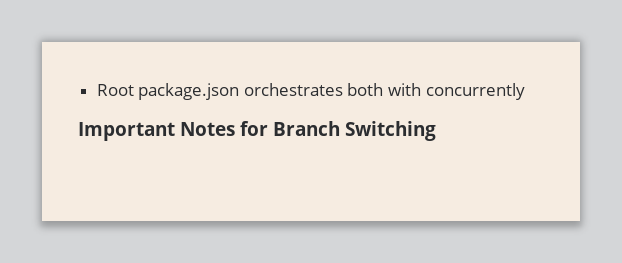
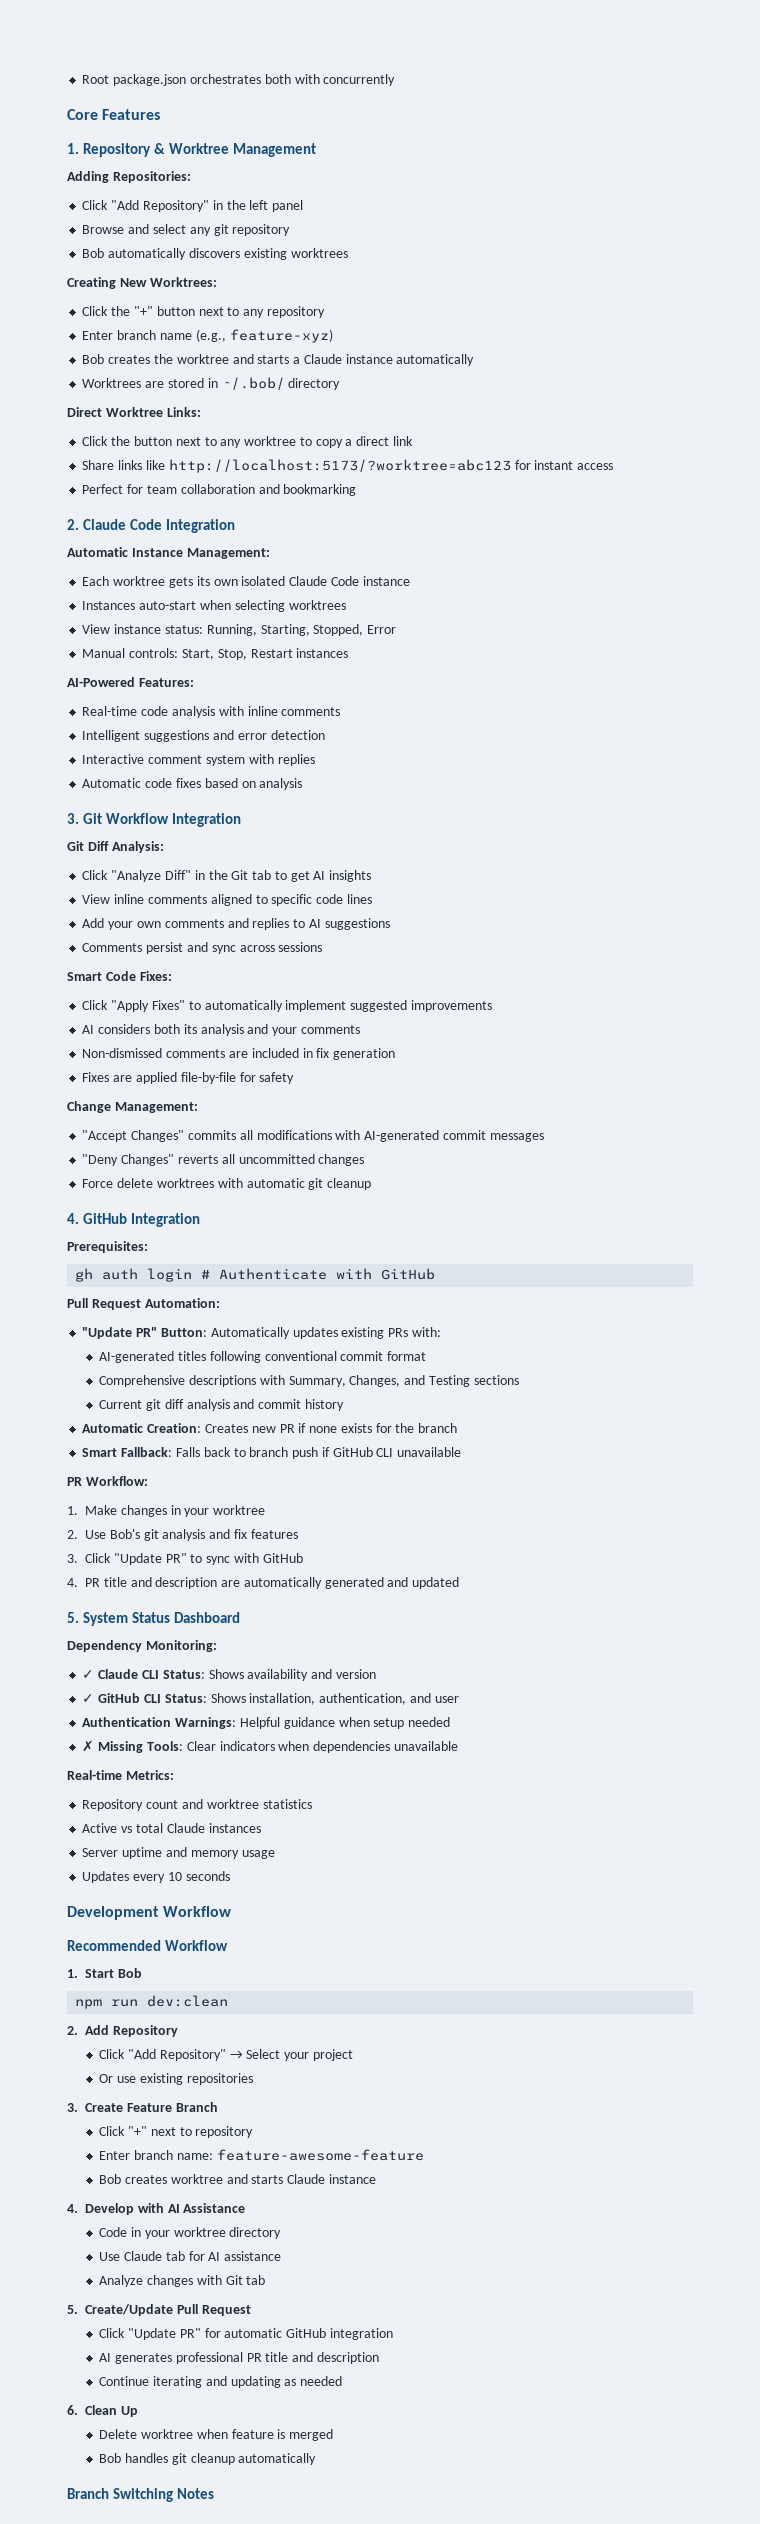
- Important Notes for Branch Switching
+ Core Features
+ 1. Repository & Worktree Management
+ Adding Repositories:
+ Click "Add Repository" in the left panel
+ Browse and select any git repository
+ Bob automatically discovers existing worktrees
+ Creating New Worktrees:
+ Click the "+" button next to any repository
+ Enter branch name (e.g., feature-xyz)
+ Bob creates the worktree and starts a Claude instance automatically
+ Worktrees are stored in ~/.bob/ directory
+ Direct Worktree Links:
+ Click the button next to any worktree to copy a direct link
+ Share links like http://localhost:5173/?worktree=abc123 for instant access
+ Perfect for team collaboration and bookmarking
+ 2. Claude Code Integration
+ Automatic Instance Management:
+ Each worktree gets its own isolated Claude Code instance
+ Instances auto-start when selecting worktrees
+ View instance status: Running, Starting, Stopped, Error
+ Manual controls: Start, Stop, Restart instances
+ AI-Powered Features:
+ Real-time code analysis with inline comments
+ Intelligent suggestions and error detection
+ Interactive comment system with replies
+ Automatic code fixes based on analysis
+ 3. Git Workflow Integration
+ Git Diff Analysis:
+ Click "Analyze Diff" in the Git tab to get AI insights
+ View inline comments aligned to specific code lines
+ Add your own comments and replies to AI suggestions
+ Comments persist and sync across sessions
+ Smart Code Fixes:
+ Click "Apply Fixes" to automatically implement suggested improvements
+ AI considers both its analysis and your comments
+ Non-dismissed comments are included in fix generation
+ Fixes are applied file-by-file for safety
+ Change Management:
+ "Accept Changes" commits all modifications with AI-generated commit messages
+ "Deny Changes" reverts all uncommitted changes
+ Force delete worktrees with automatic git cleanup
+ 4. GitHub Integration
+ Prerequisites:
+ gh auth login # Authenticate with GitHub
+ Pull Request Automation:
+ "Update PR" Button: Automatically updates existing PRs with:
+ AI-generated titles following conventional commit format
+ Comprehensive descriptions with Summary, Changes, and Testing sections
+ Current git diff analysis and commit history
+ Automatic Creation: Creates new PR if none exists for the branch
+ Smart Fallback: Falls back to branch push if GitHub CLI unavailable
+ PR Workflow:
+ 1. Make changes in your worktree
+ 2. Use Bob's git analysis and fix features
+ 3. Click "Update PR" to sync with GitHub
+ 4. PR title and description are automatically generated and updated
+ 5. System Status Dashboard
+ Dependency Monitoring:
+ ✓ Claude CLI Status: Shows availability and version
+ ✓ GitHub CLI Status: Shows installation, authentication, and user
+ Authentication Warnings: Helpful guidance when setup needed
+ ✗ Missing Tools: Clear indicators when dependencies unavailable
+ Real-time Metrics:
+ Repository count and worktree statistics
+ Active vs total Claude instances
+ Server uptime and memory usage
+ Updates every 10 seconds
+ Development Workflow
+ Recommended Workflow
+ 1. Start Bob
+ npm run dev:clean
+ 2. Add Repository
+ Click "Add Repository" → Select your project
+ Or use existing repositories
+ 3. Create Feature Branch
+ Click "+" next to repository
+ Enter branch name: feature-awesome-feature
+ Bob creates worktree and starts Claude instance
+ 4. Develop with AI Assistance
+ Code in your worktree directory
+ Use Claude tab for AI assistance
+ Analyze changes with Git tab
+ 5. Create/Update Pull Request
+ Click "Update PR" for automatic GitHub integration
+ AI generates professional PR title and description
+ Continue iterating and updating as needed
+ 6. Clean Up
+ Delete worktree when feature is merged
+ Bob handles git cleanup automatically
+ Branch Switching Notes

